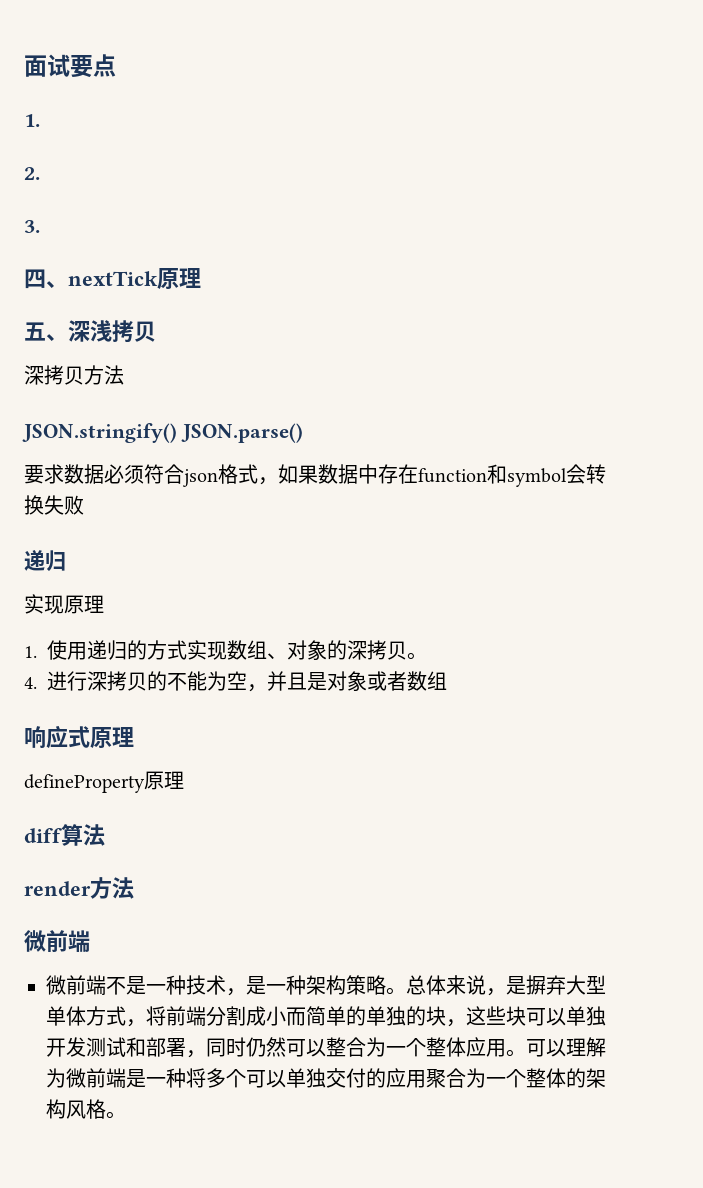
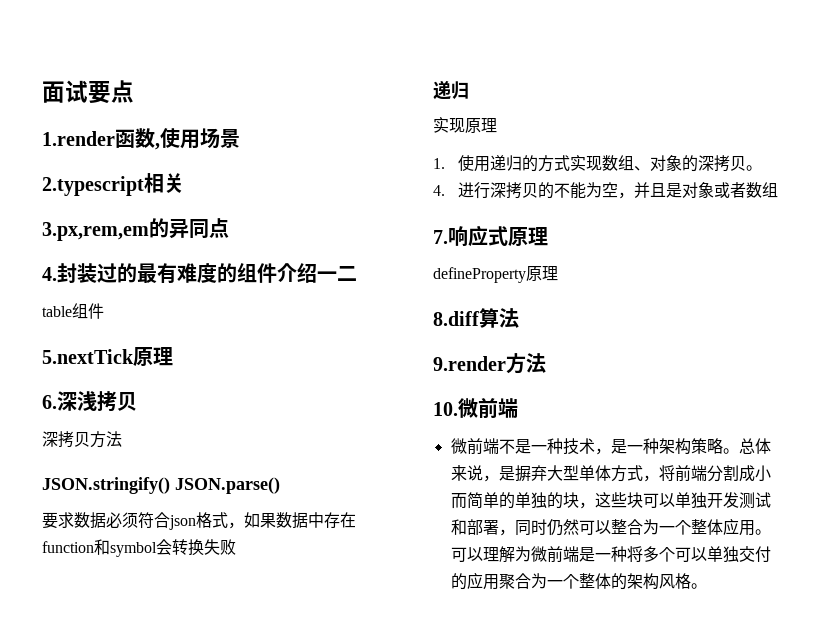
  面试要点
- 1.
- 2.
- 3.
- 四、nextTick原理
- 五、深浅拷贝
+ 1.render函数,使用场景
+ 2.typescript相关
+ 3.px,rem,em的异同点
+ 4.封装过的最有难度的组件介绍一二
+ table组件
+ 5.nextTick原理
+ 6.深浅拷贝
- 响应式原理
+ 7.响应式原理
- diff算法
+ 8.diff算法
- render方法
- 微前端
+ 9.render方法
+ 10.微前端

